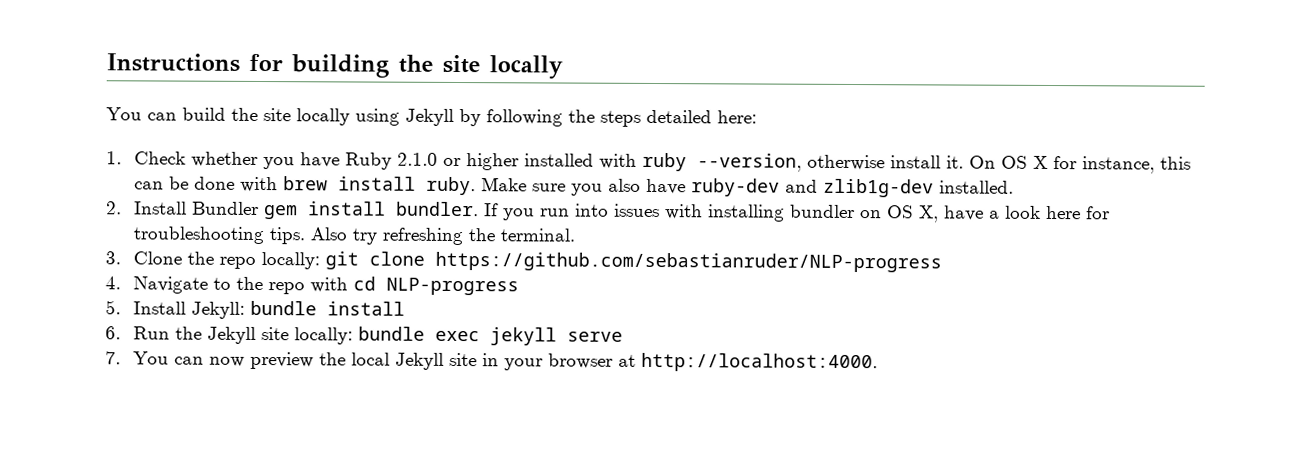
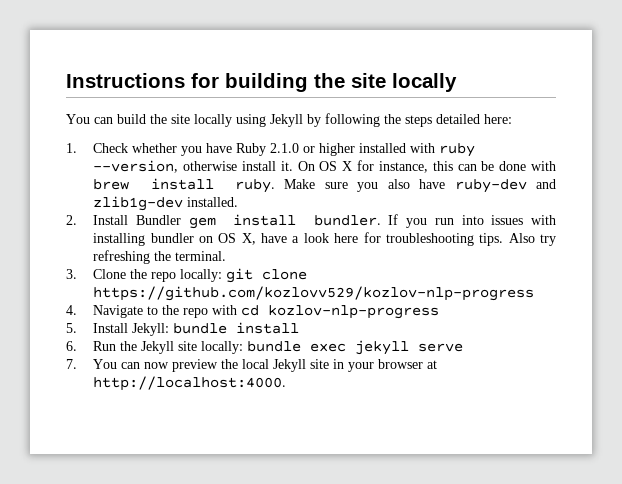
- 3. Clone the repo locally: git clone https://github.com/sebastianruder/NLP-progress
+ 3. Clone the repo locally: git clone https://github.com/kozlovv529/kozlov-nlp-progress
- 4. Navigate to the repo with cd NLP-progress
+ 4. Navigate to the repo with cd kozlov-nlp-progress

